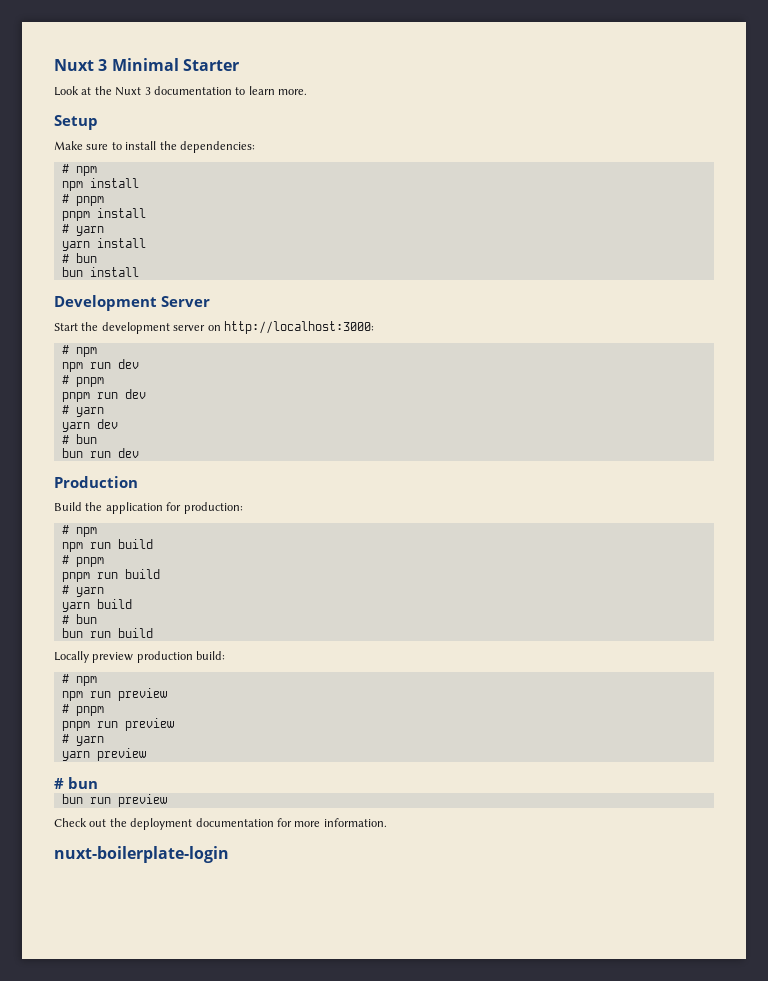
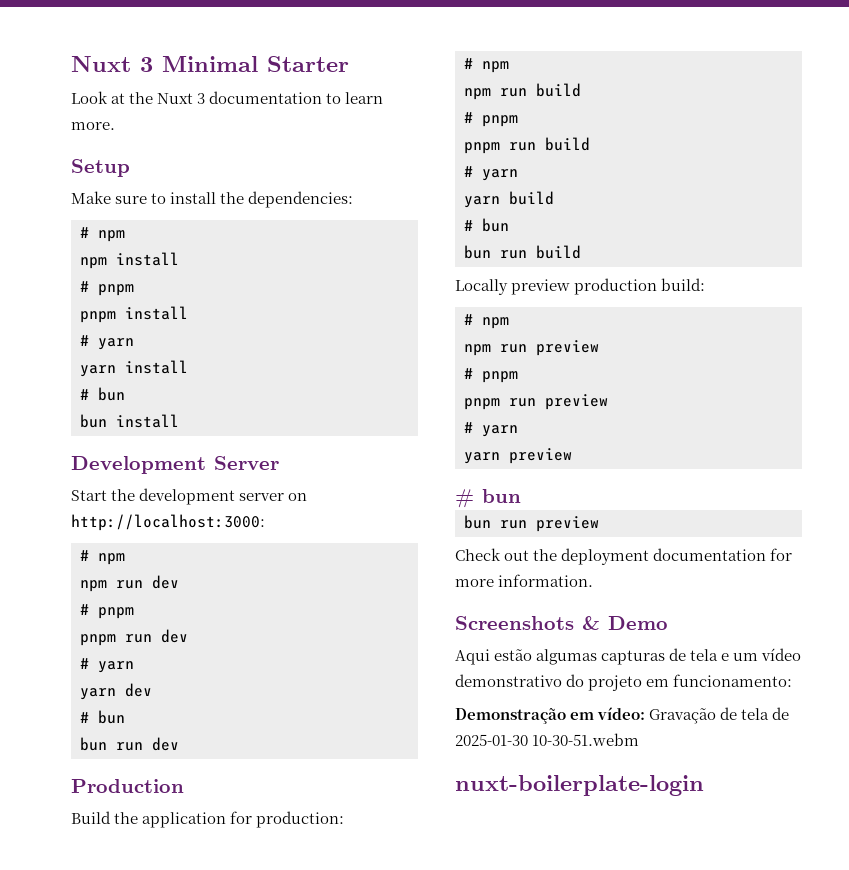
+ Screenshots & Demo
+ Aqui estão algumas capturas de tela e um vídeo demonstrativo do projeto em funcionamento:
+ Demonstração em vídeo: Gravação de tela de 2025-01-30 10-30-51.webm

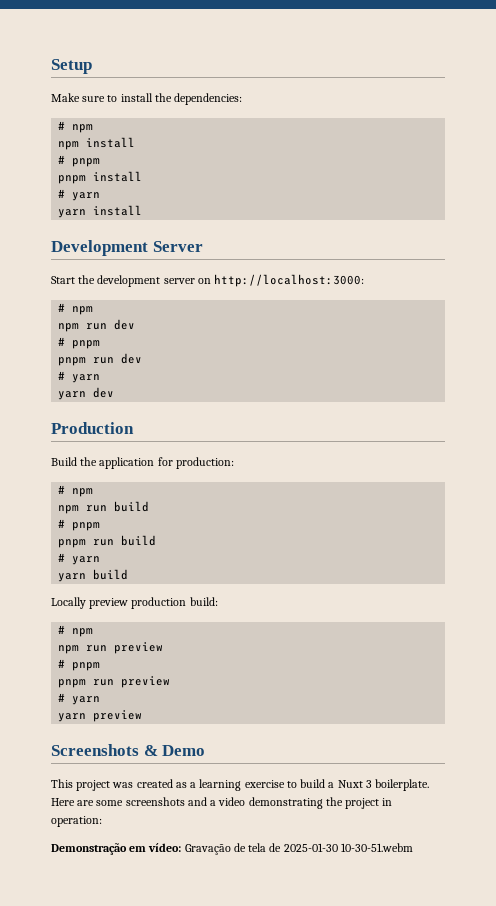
- Nuxt 3 Minimal Starter
- Look at the Nuxt 3 documentation to learn more.
  yarn install
- # bun
- bun install
  yarn dev
- # bun
- bun run dev
  yarn build
- # bun
- bun run build
  yarn preview
- # bun
- bun run preview
- Check out the deployment documentation for more information.
  Screenshots & Demo
- Aqui estão algumas capturas de tela e um vídeo demonstrativo do projeto em funcionamento:
+ This project was created as a learning exercise to build a Nuxt 3 boilerplate. Here are some screenshots and a video demonstrating the project in operation:
- nuxt-boilerplate-login

